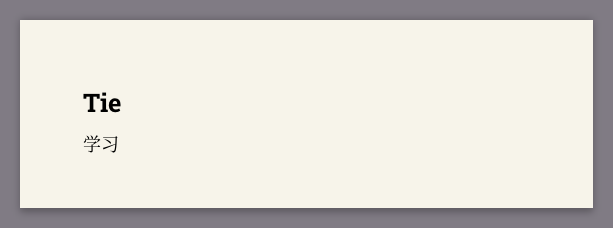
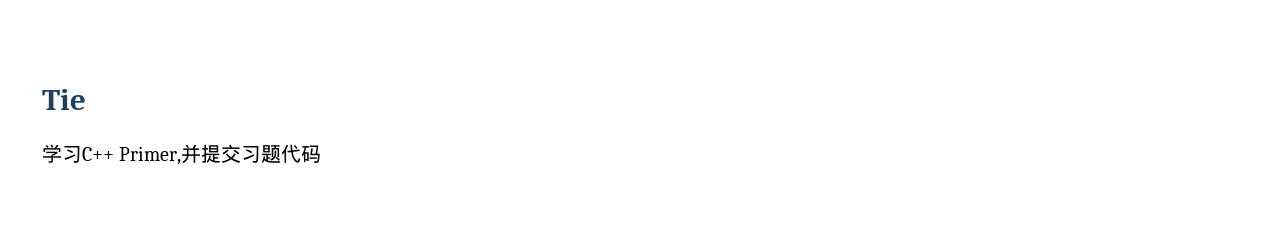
- 学习
+ 学习C++ Primer,并提交习题代码

